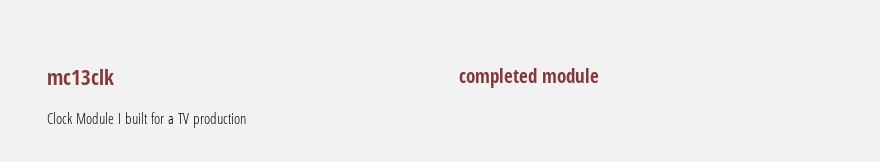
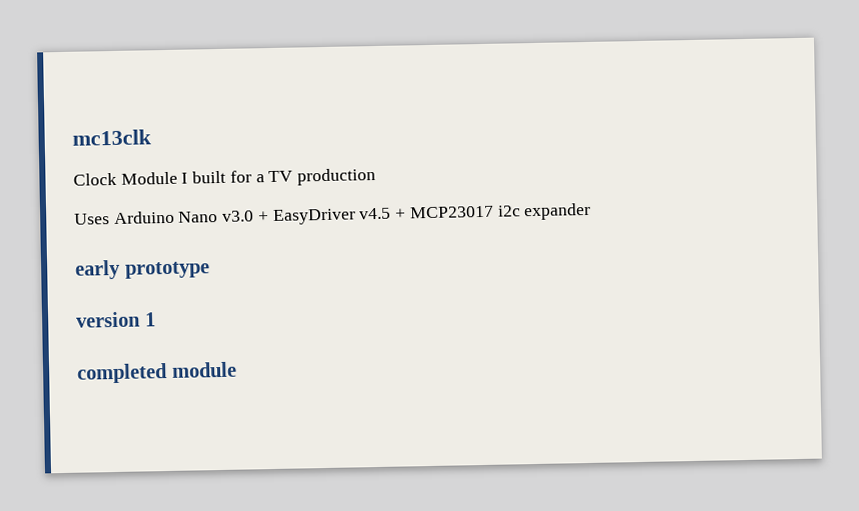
+ Uses Arduino Nano v3.0 + EasyDriver v4.5 + MCP23017 i2c expander
+ early prototype
+ version 1

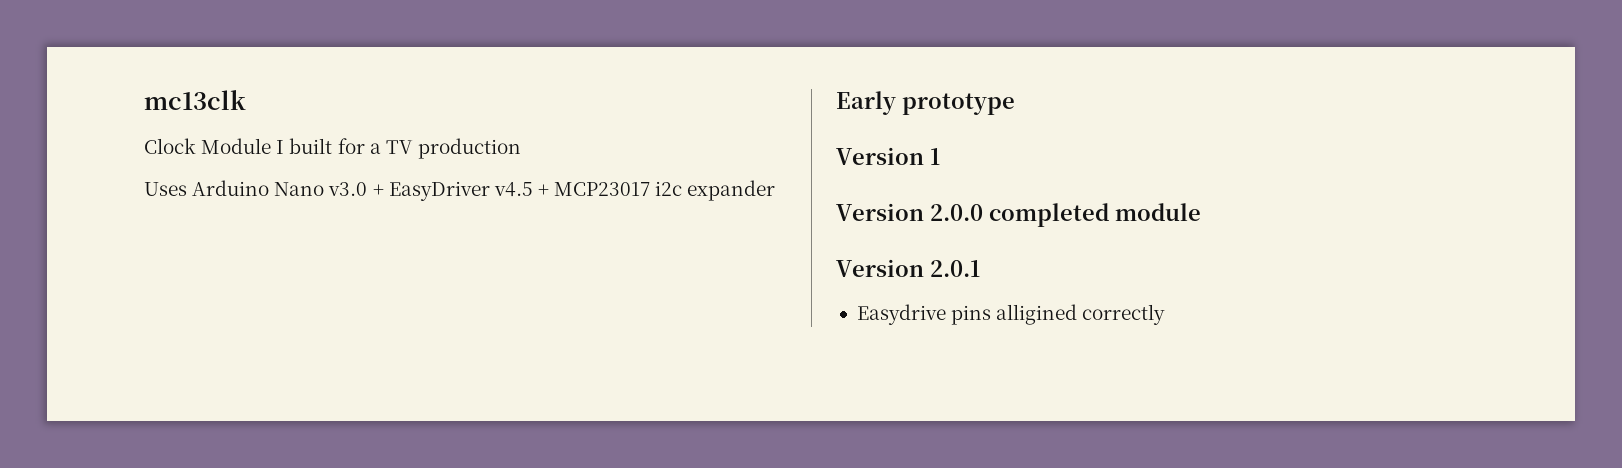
- early prototype
+ Early prototype
- version 1
+ Version 1
- completed module
+ Version 2.0.0 completed module
+ Version 2.0.1
+ Easydrive pins alligined correctly

